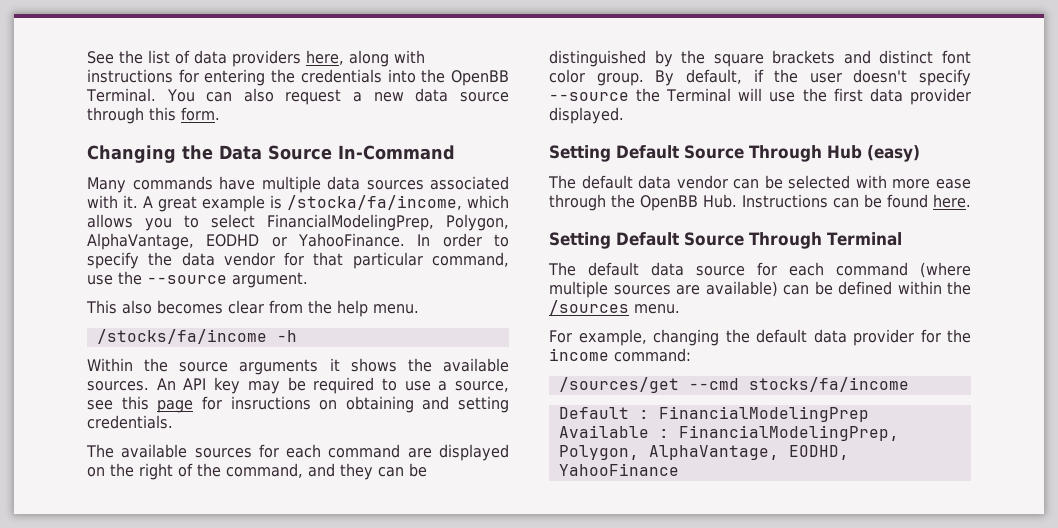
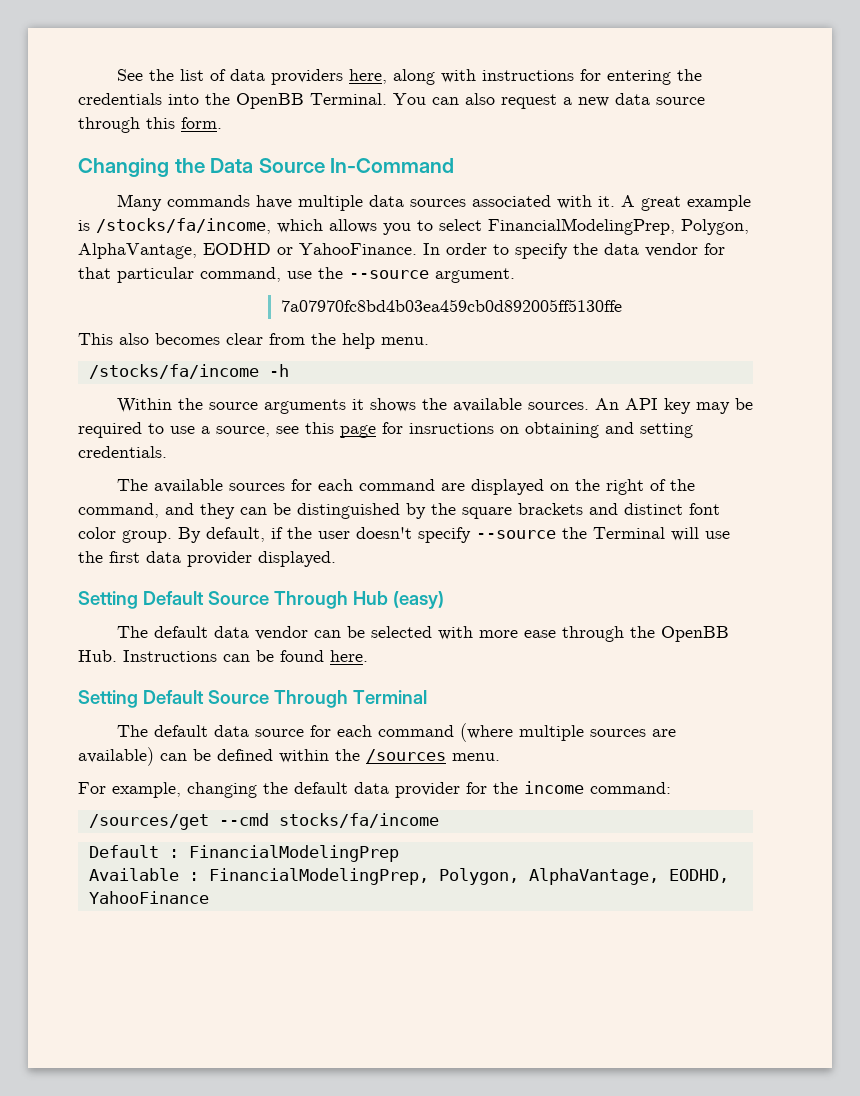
- A great example is /stocka/fa/income, which allows you to select FinancialModelingPrep, Polygon, AlphaVantage, EODHD or YahooFinance.
+ A great example is /stocks/fa/income, which allows you to select FinancialModelingPrep, Polygon, AlphaVantage, EODHD or YahooFinance.
+ 7a07970fc8bd4b03ea459cb0d892005ff5130ffe

